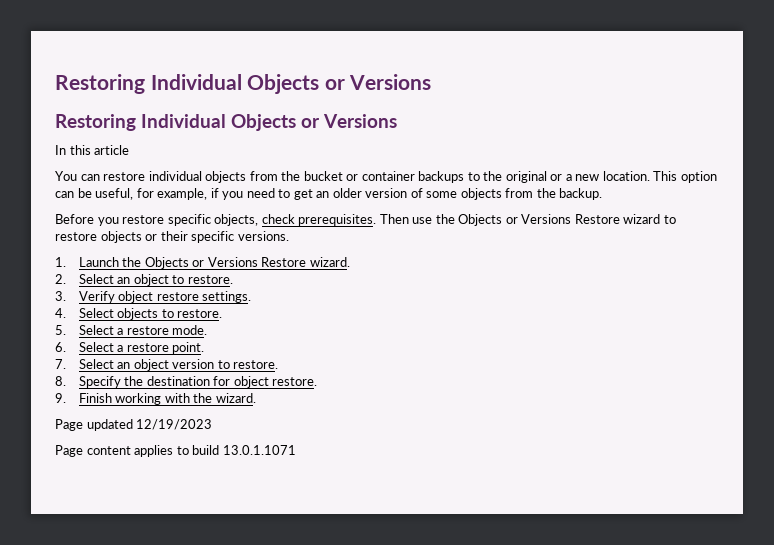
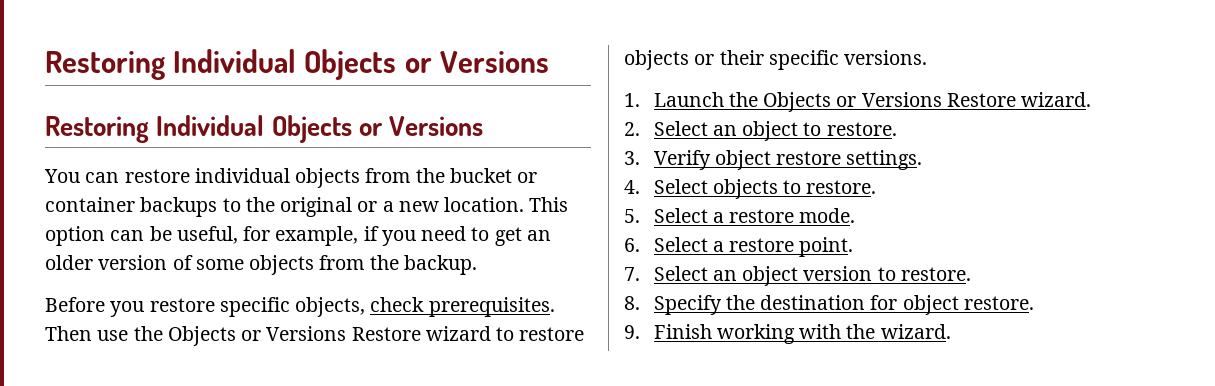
- In this article
- Page updated 12/19/2023
- Page content applies to build 13.0.1.1071

